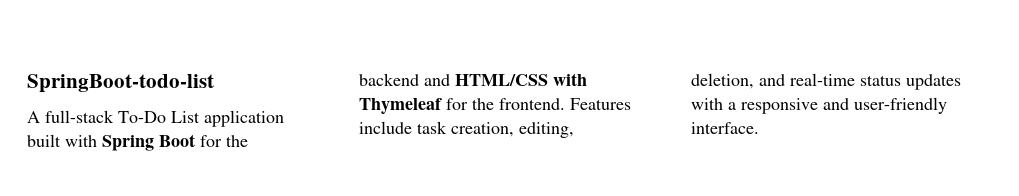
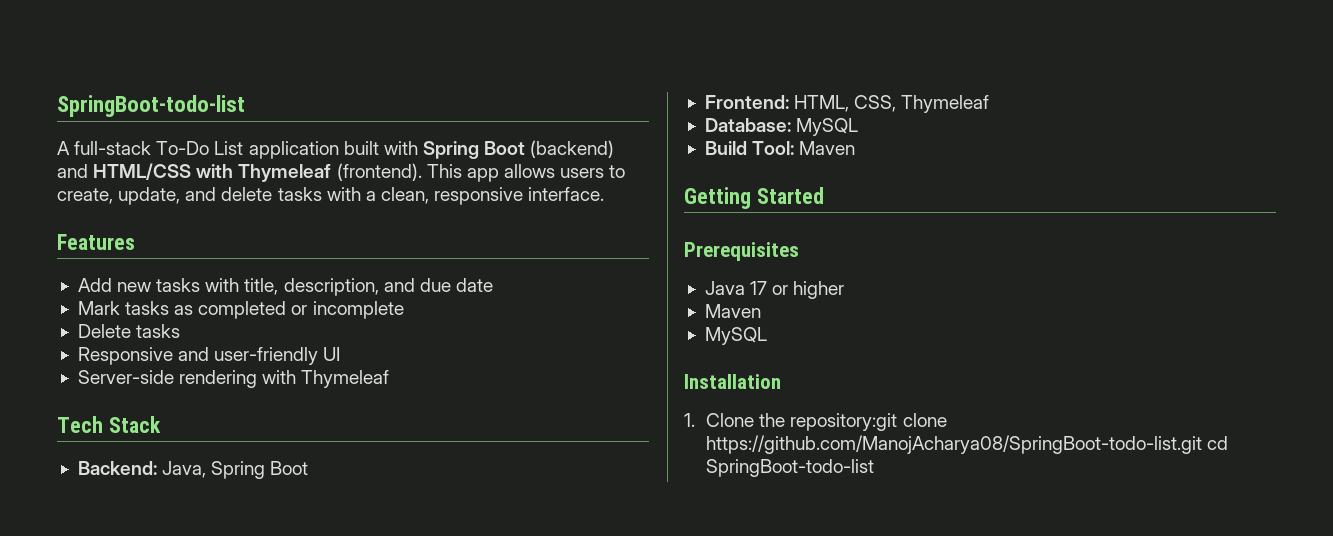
- A full-stack To-Do List application built with Spring Boot for the backend and HTML/CSS with Thymeleaf for the frontend. Features include task creation, editing, deletion, and real-time status updates with a responsive and user-friendly interface.
+ A full-stack To-Do List application built with Spring Boot (backend) and HTML/CSS with Thymeleaf (frontend). This app allows users to create, update, and delete tasks with a clean, responsive interface.
+ Features
+ Add new tasks with title, description, and due date
+ Mark tasks as completed or incomplete
+ Delete tasks
+ Responsive and user-friendly UI
+ Server-side rendering with Thymeleaf
+ Tech Stack
+ Backend: Java, Spring Boot
+ Frontend: HTML, CSS, Thymeleaf
+ Database: MySQL
+ Build Tool: Maven
+ Getting Started
+ Prerequisites
+ Java 17 or higher
+ Maven
+ MySQL
+ Installation
+ 1. Clone the repository:git clone https://github.com/ManojAcharya08/SpringBoot-todo-list.git cd SpringBoot-todo-list

